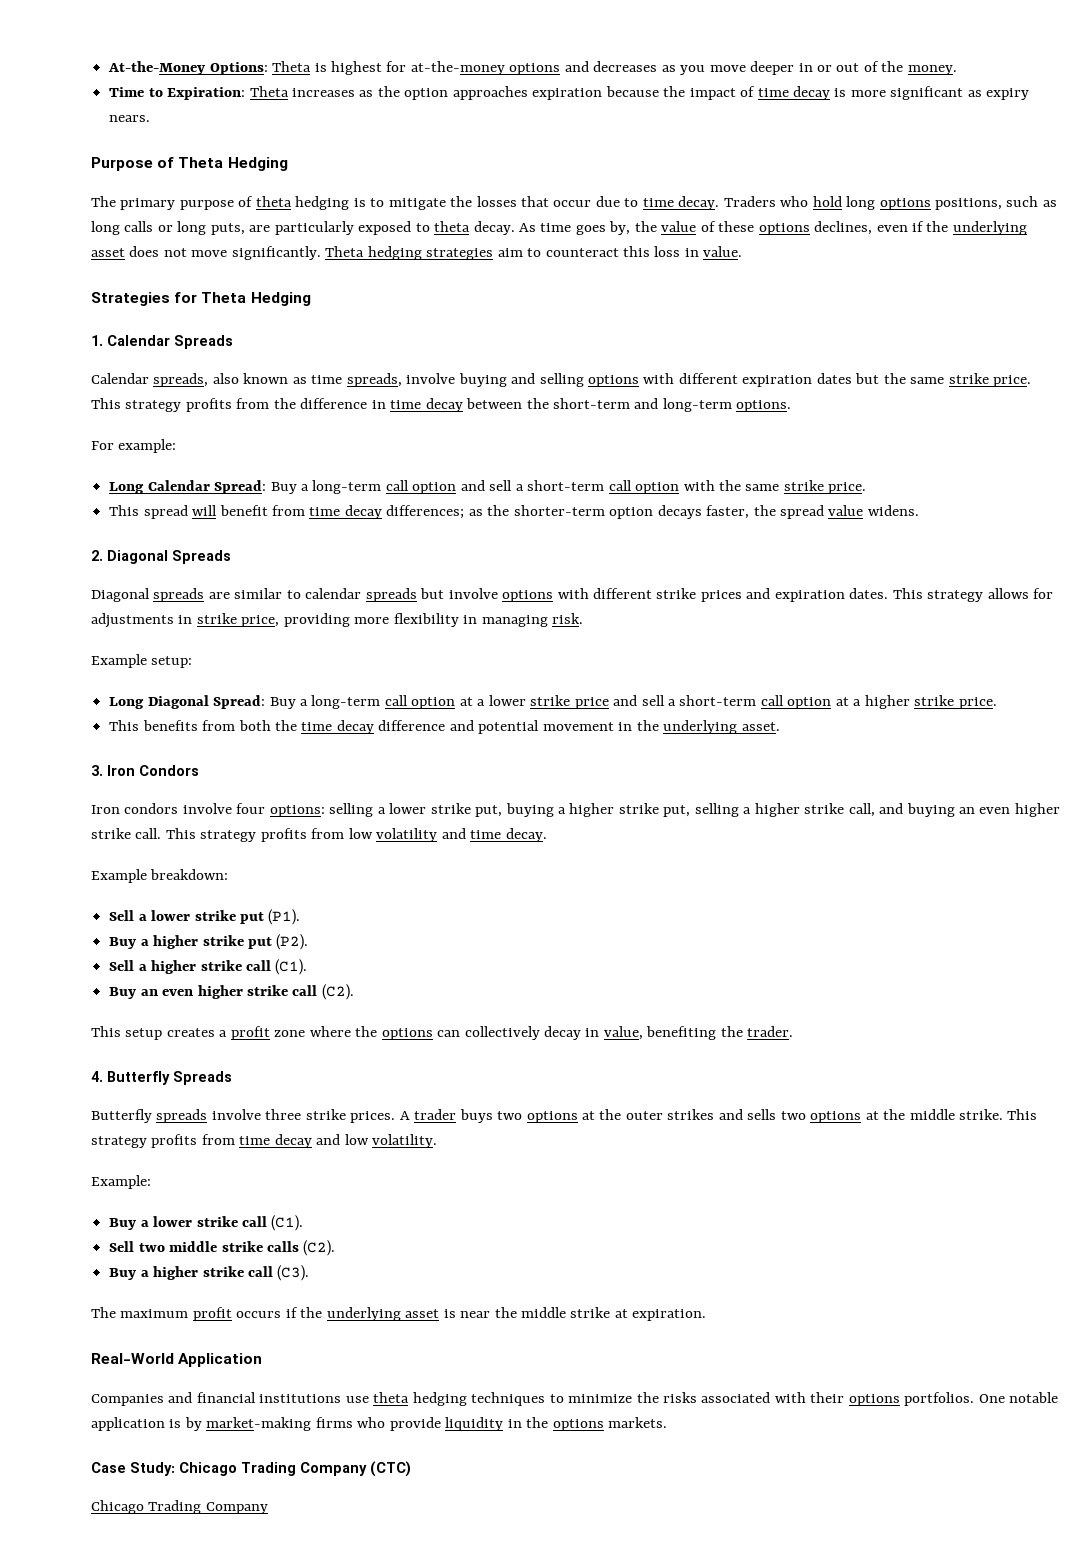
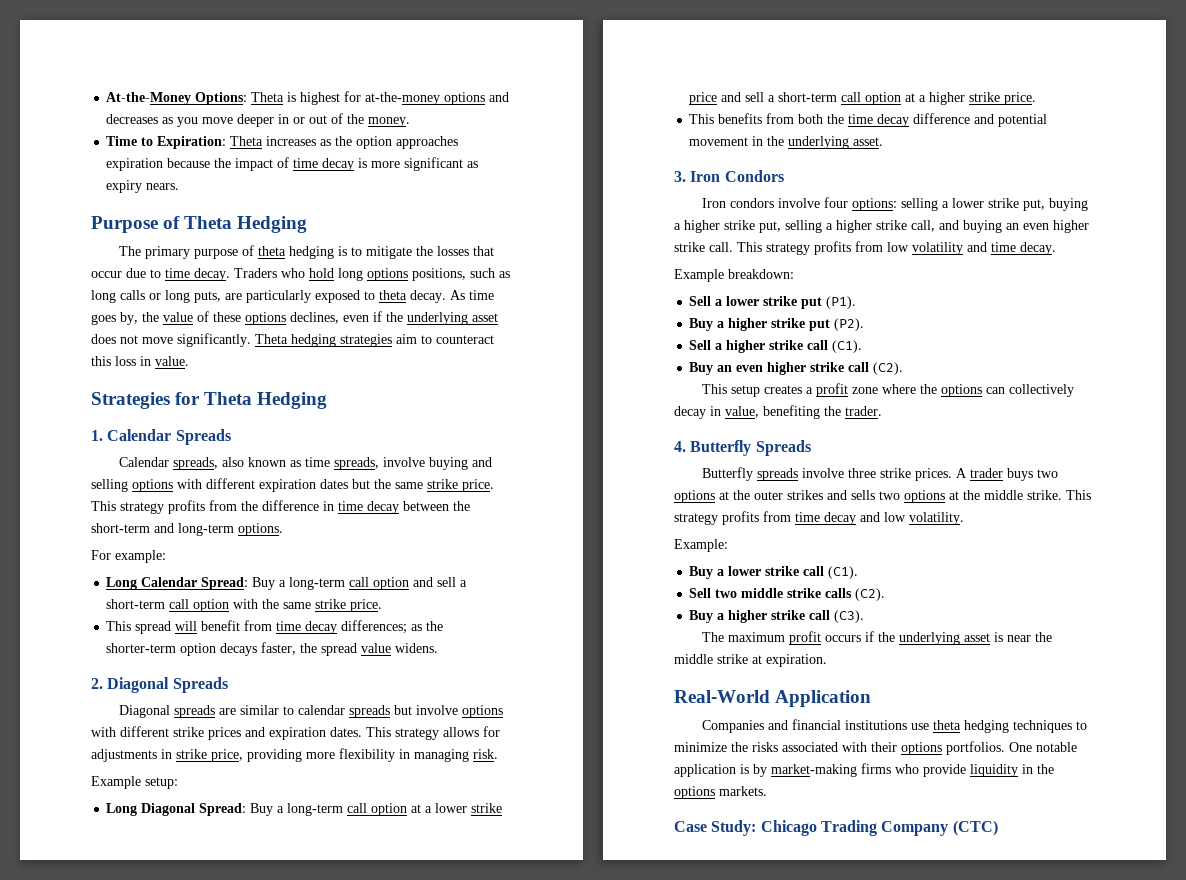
  Case Study: Chicago Trading Company (CTC)
- Chicago Trading Company

